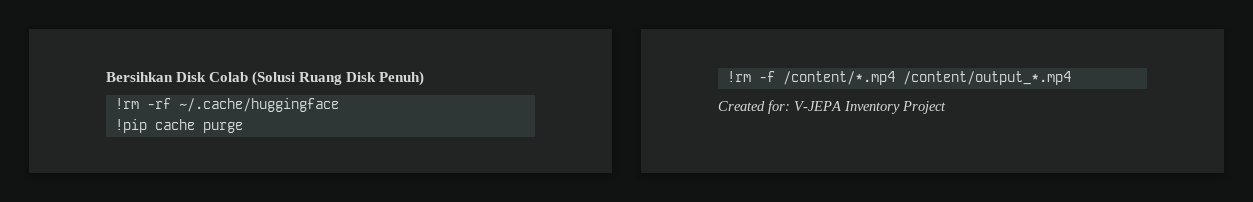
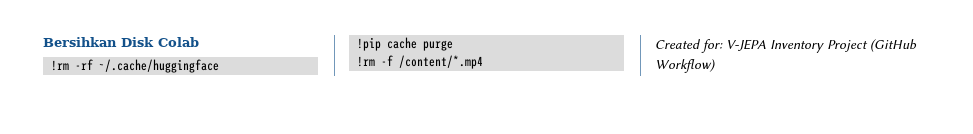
- Bersihkan Disk Colab (Solusi Ruang Disk Penuh)
+ Bersihkan Disk Colab
- !rm -f /content/*.mp4 /content/output_*.mp4
+ !rm -f /content/*.mp4
- Created for: V-JEPA Inventory Project
+ Created for: V-JEPA Inventory Project (GitHub Workflow)

